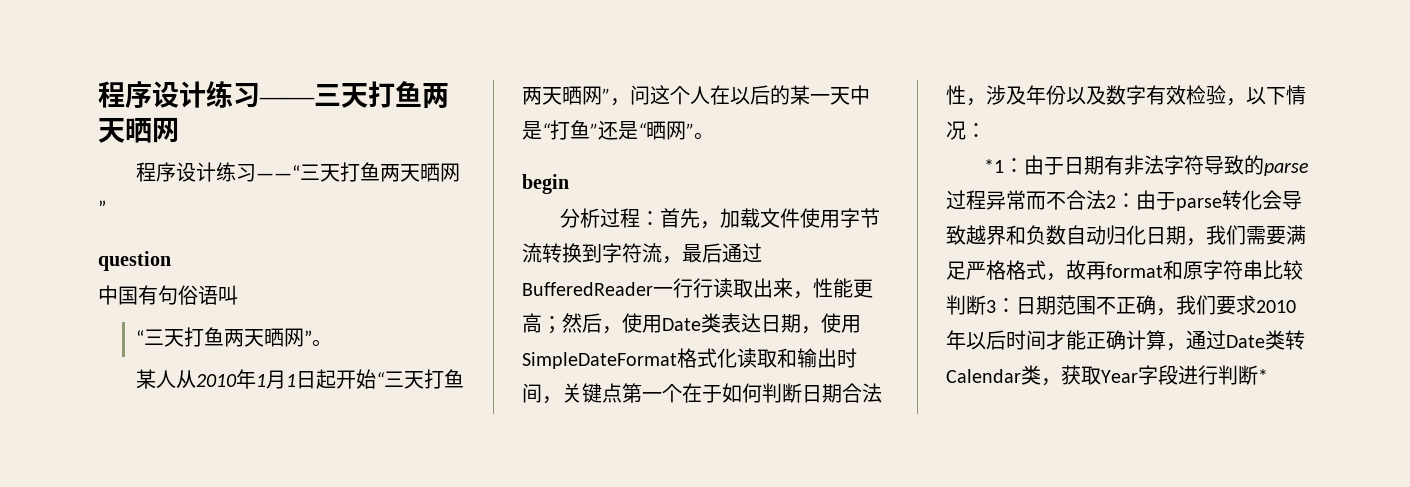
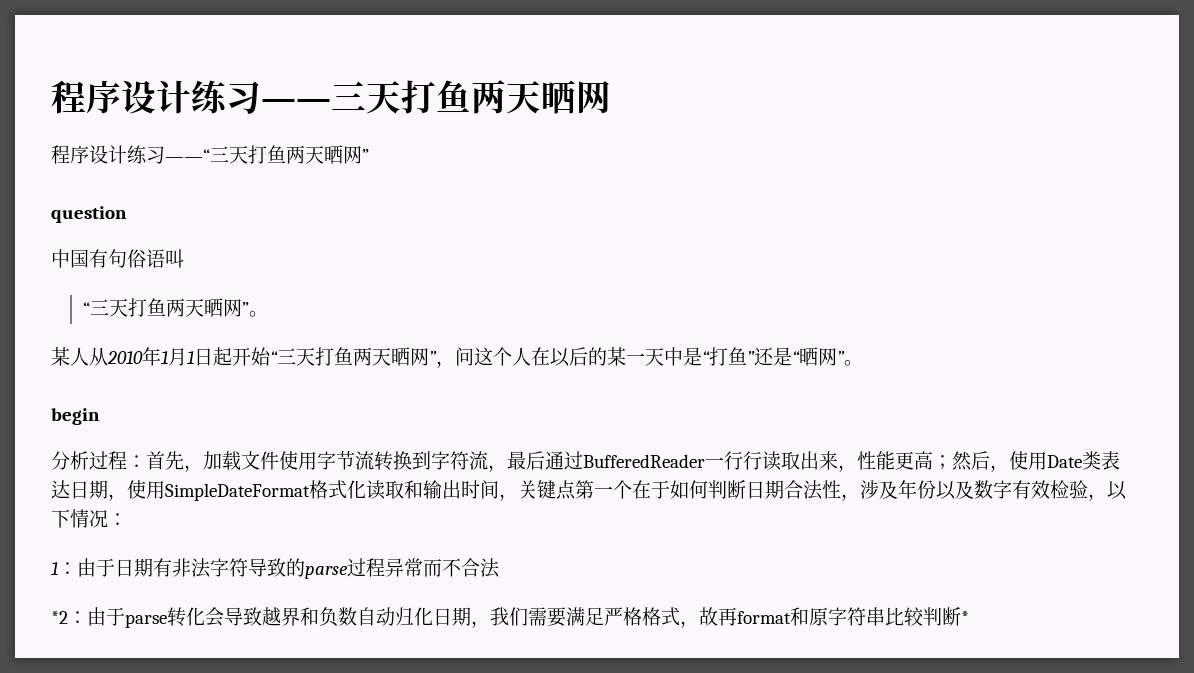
- *1：由于日期有非法字符导致的parse过程异常而不合法2：由于parse转化会导致越界和负数自动归化日期，我们需要满足严格格式，故再format和原字符串比较判断3：日期范围不正确，我们要求2010年以后时间才能正确计算，通过Date类转Calendar类，获取Year字段进行判断*
+ 1：由于日期有非法字符导致的parse过程异常而不合法
+ *2：由于parse转化会导致越界和负数自动归化日期，我们需要满足严格格式，故再format和原字符串比较判断*

